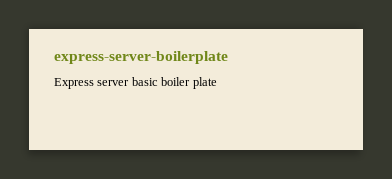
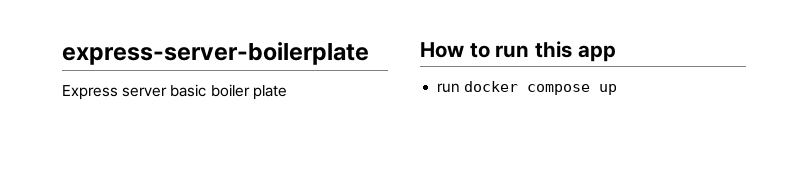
+ How to run this app
+ run docker compose up

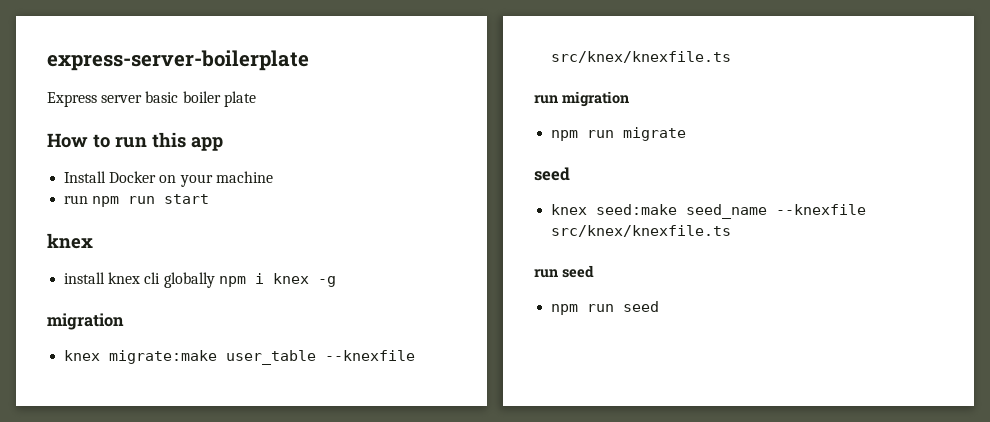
- run docker compose up
+ Install Docker on your machine
+ run npm run start
+ knex
+ install knex cli globally npm i knex -g
+ migration
+ knex migrate:make user_table --knexfile src/knex/knexfile.ts
+ run migration
+ npm run migrate
+ seed
+ knex seed:make seed_name --knexfile src/knex/knexfile.ts
+ run seed
+ npm run seed

